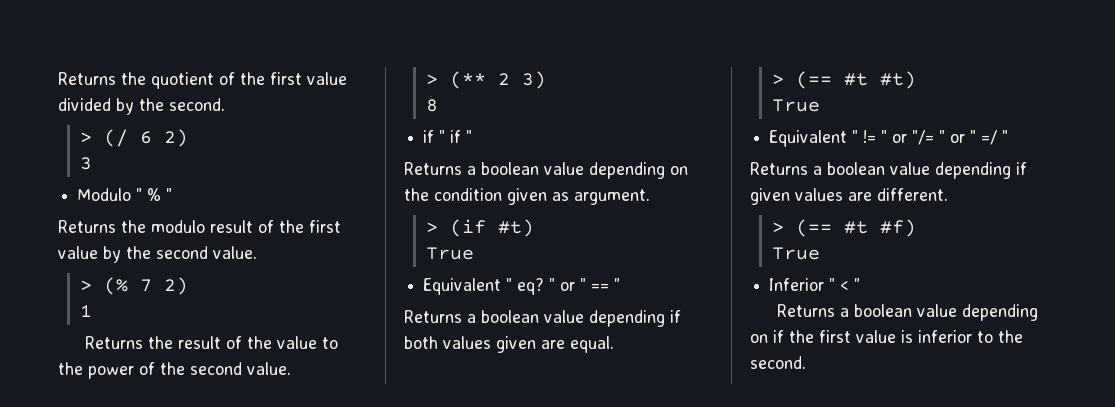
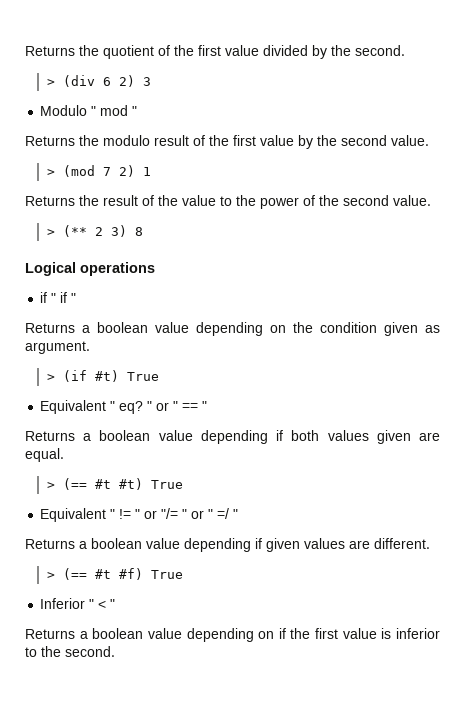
- > (/ 6 2)
- 3
+ > (div 6 2) 3
- Modulo " % "
+ Modulo " mod "
- > (% 7 2)
- 1
+ > (mod 7 2) 1
- > (** 2 3)
- 8
+ > (** 2 3) 8
+ Logical operations
- > (if #t)
- True
+ > (if #t) True
- > (== #t #t)
- True
+ > (== #t #t) True
- > (== #t #f)
- True
+ > (== #t #f) True

